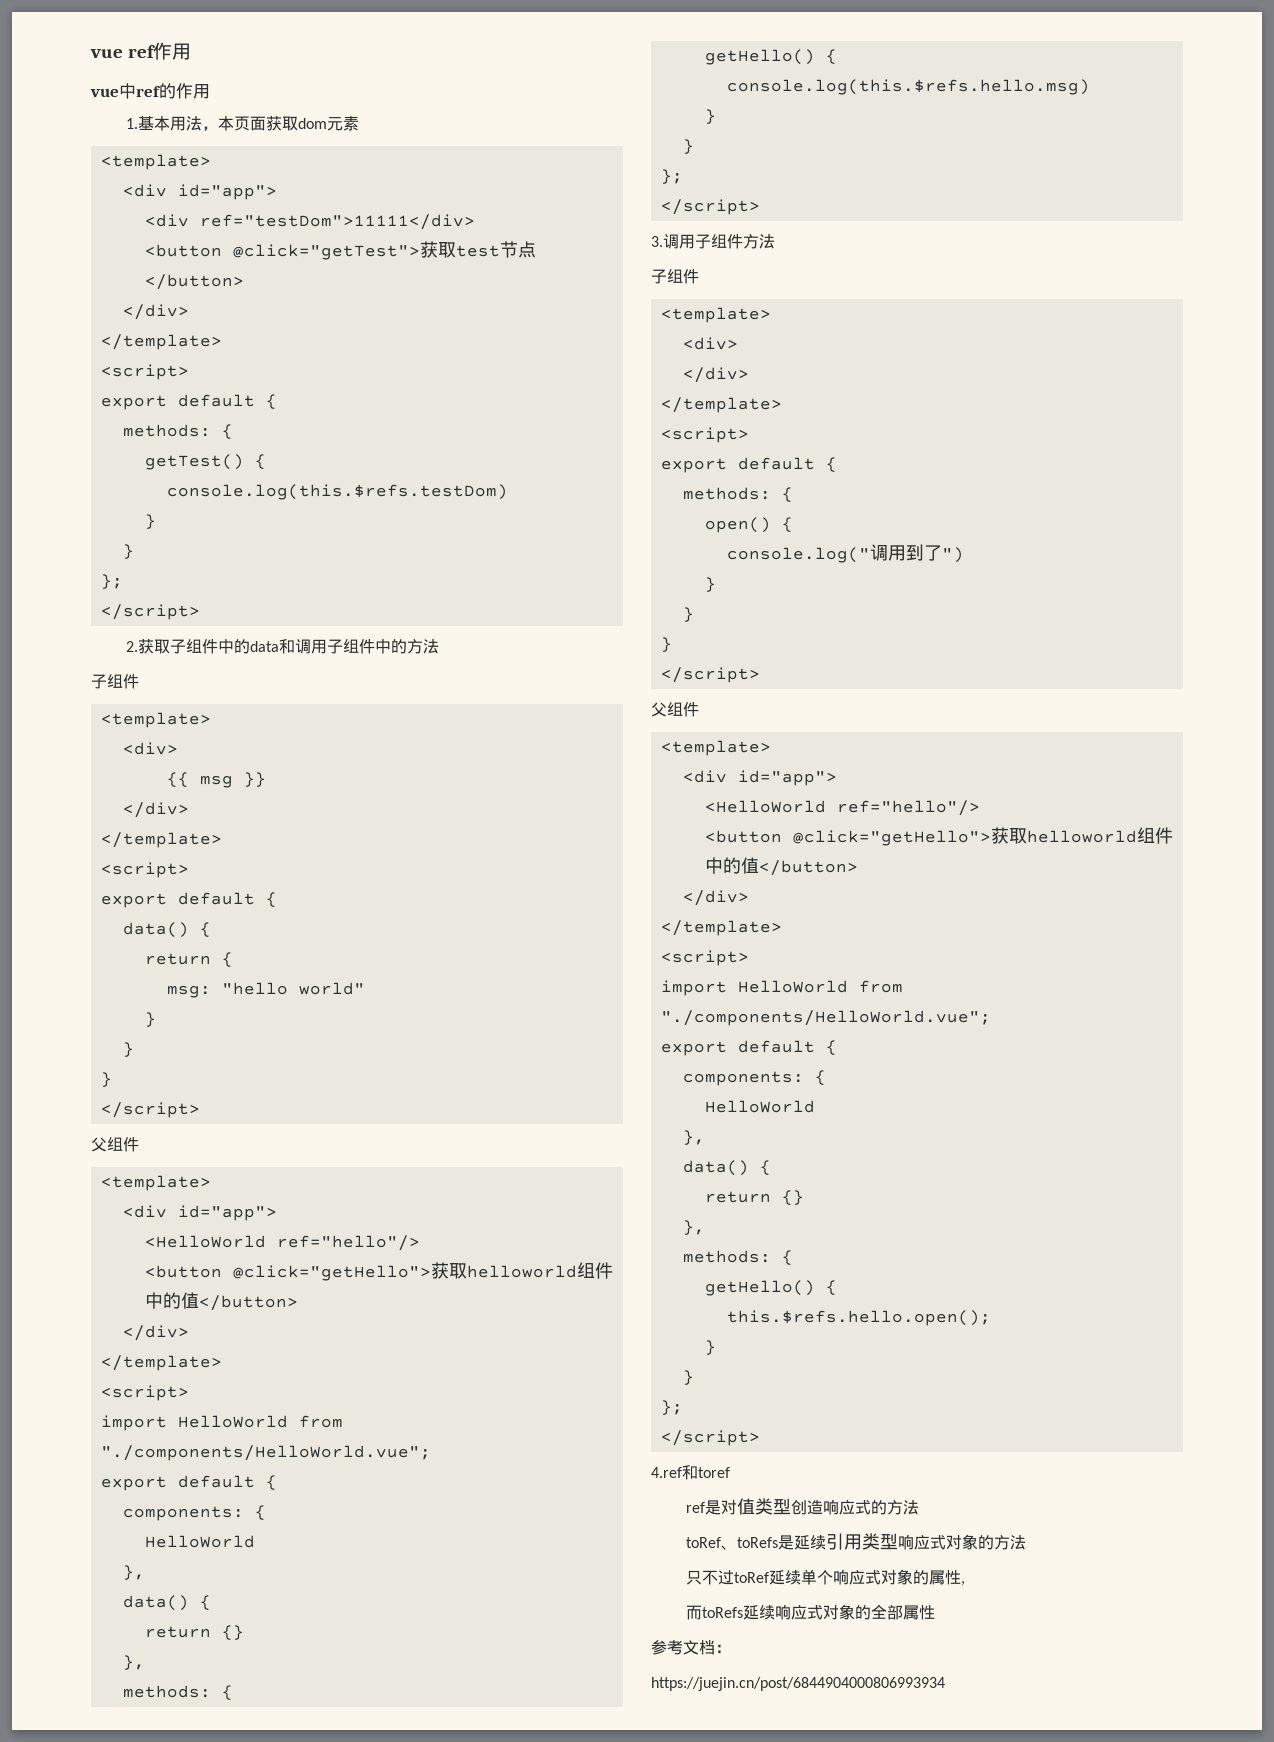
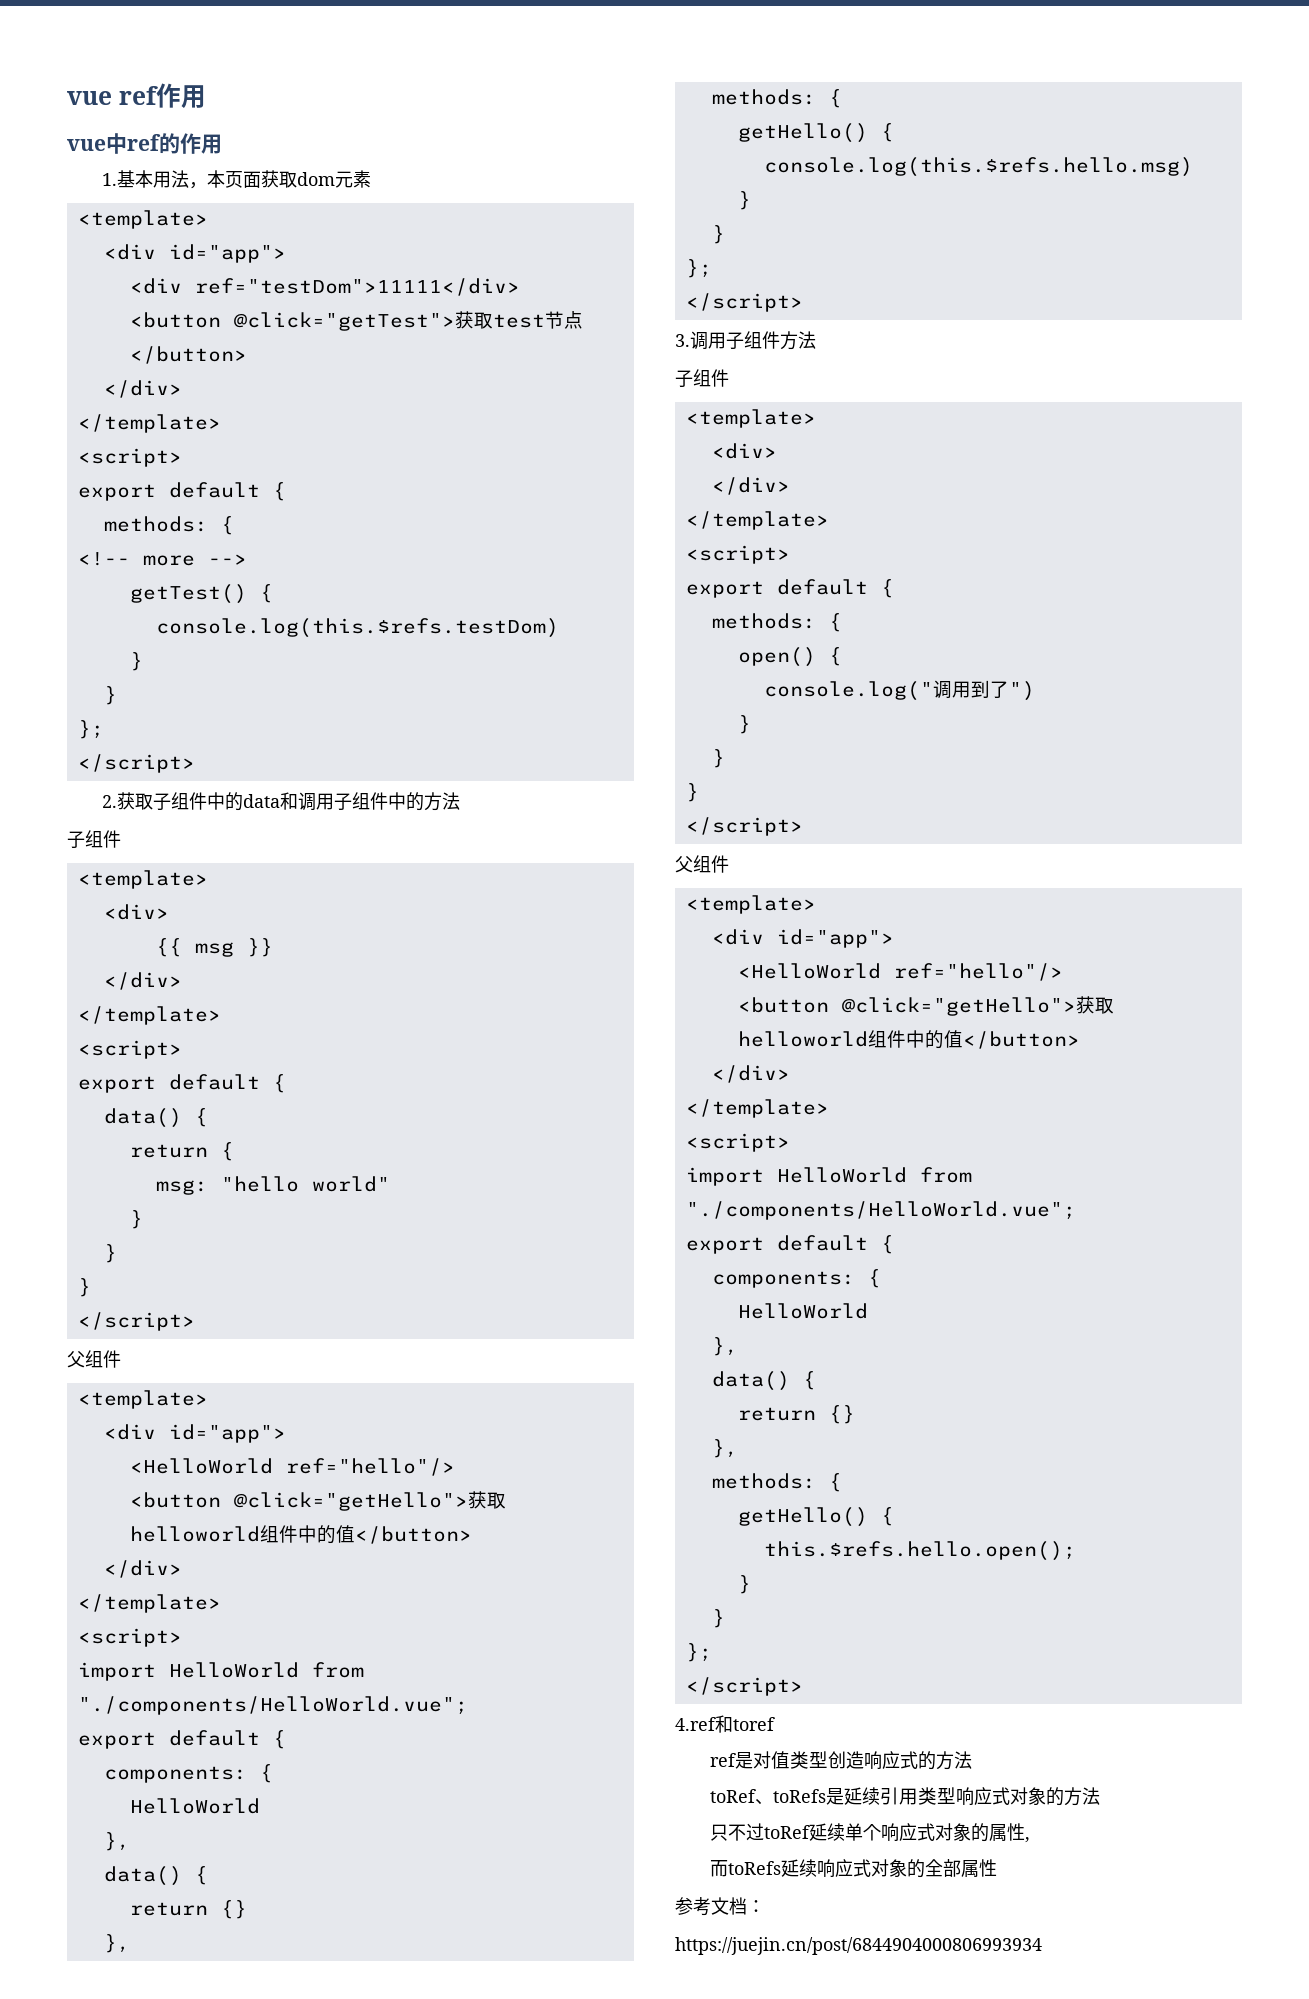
+ <!-- more -->

